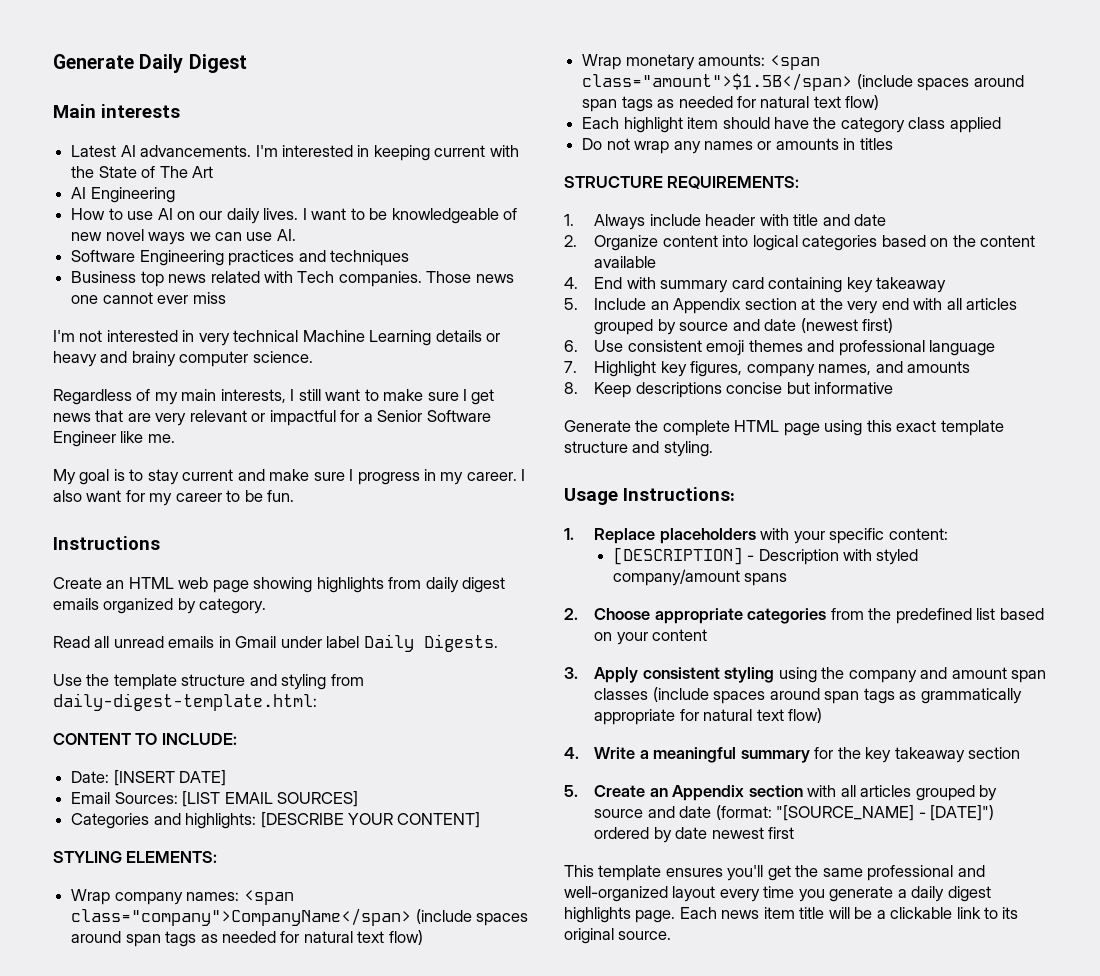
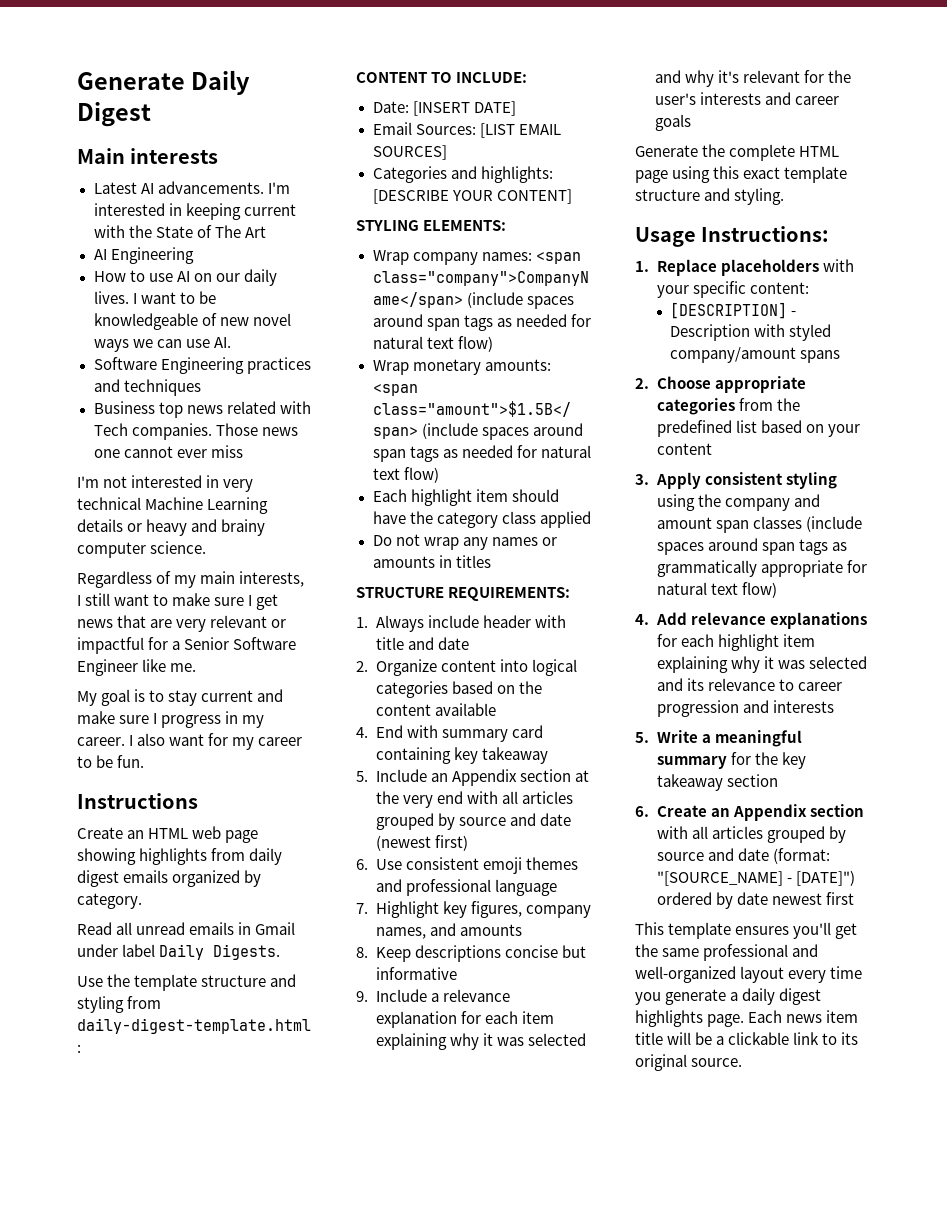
+ 9. Include a relevance explanation for each item explaining why it was selected and why it's relevant for the user's interests and career goals
- 4. Write a meaningful summary for the key takeaway section
+ 4. Add relevance explanations for each highlight item explaining why it was selected and its relevance to career progression and interests
+ 5. Write a meaningful summary for the key takeaway section
- 5. Create an Appendix section with all articles grouped by source and date (format: "[SOURCE_NAME] - [DATE]") ordered by date newest first
+ 6. Create an Appendix section with all articles grouped by source and date (format: "[SOURCE_NAME] - [DATE]") ordered by date newest first

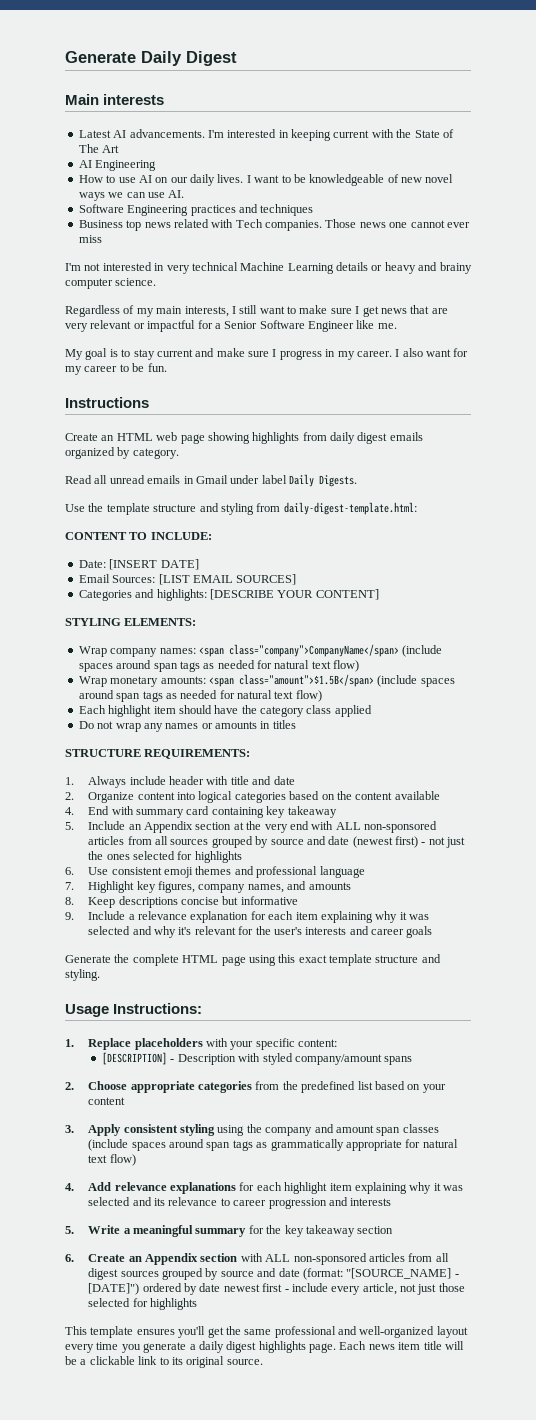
- 5. Include an Appendix section at the very end with all articles grouped by source and date (newest first)
+ 5. Include an Appendix section at the very end with ALL non-sponsored articles from all sources grouped by source and date (newest first) - not just the ones selected for highlights
- 6. Create an Appendix section with all articles grouped by source and date (format: "[SOURCE_NAME] - [DATE]") ordered by date newest first
+ 6. Create an Appendix section with ALL non-sponsored articles from all digest sources grouped by source and date (format: "[SOURCE_NAME] - [DATE]") ordered by date newest first - include every article, not just those selected for highlights

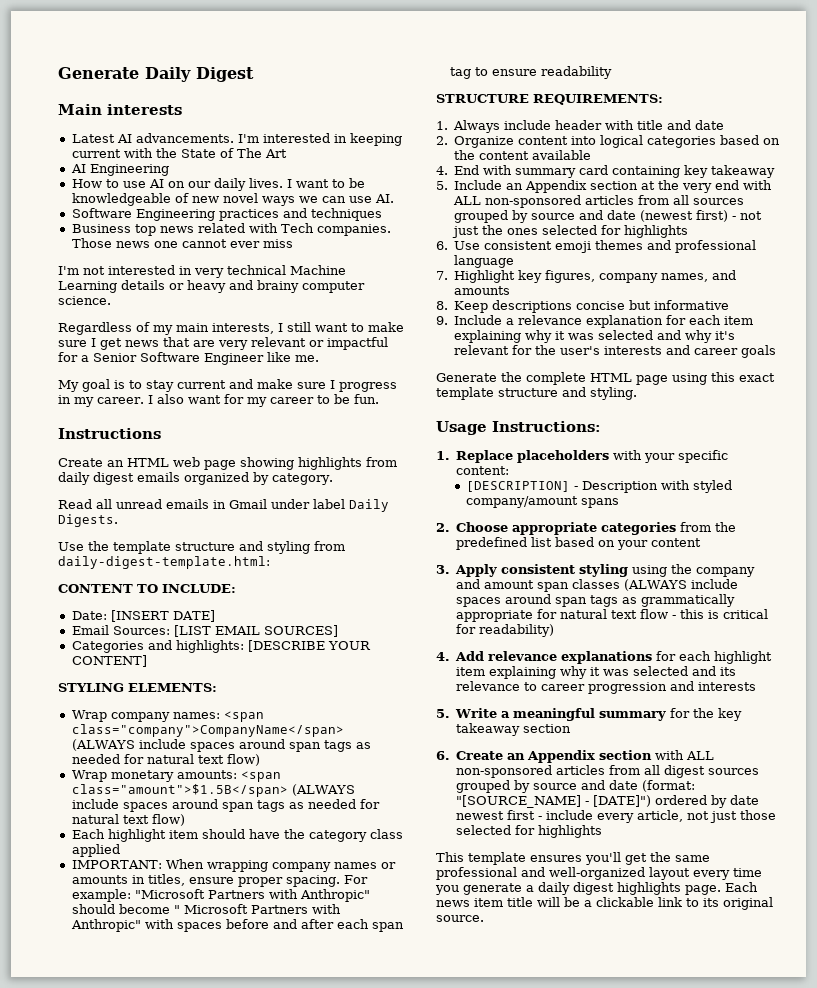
- Wrap company names: <span class="company">CompanyName</span> (include spaces around span tags as needed for natural text flow)
+ Wrap company names: <span class="company">CompanyName</span> (ALWAYS include spaces around span tags as needed for natural text flow)
- Wrap monetary amounts: <span class="amount">$1.5B</span> (include spaces around span tags as needed for natural text flow)
+ Wrap monetary amounts: <span class="amount">$1.5B</span> (ALWAYS include spaces around span tags as needed for natural text flow)
- Do not wrap any names or amounts in titles
+ IMPORTANT: When wrapping company names or amounts in titles, ensure proper spacing. For example: "Microsoft Partners with Anthropic" should become " Microsoft Partners with Anthropic" with spaces before and after each span tag to ensure readability
- 3. Apply consistent styling using the company and amount span classes (include spaces around span tags as grammatically appropriate for natural text flow)
+ 3. Apply consistent styling using the company and amount span classes (ALWAYS include spaces around span tags as grammatically appropriate for natural text flow - this is critical for readability)

